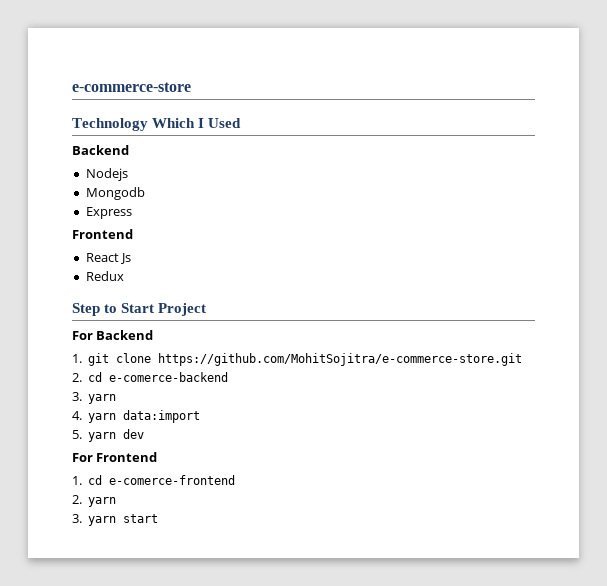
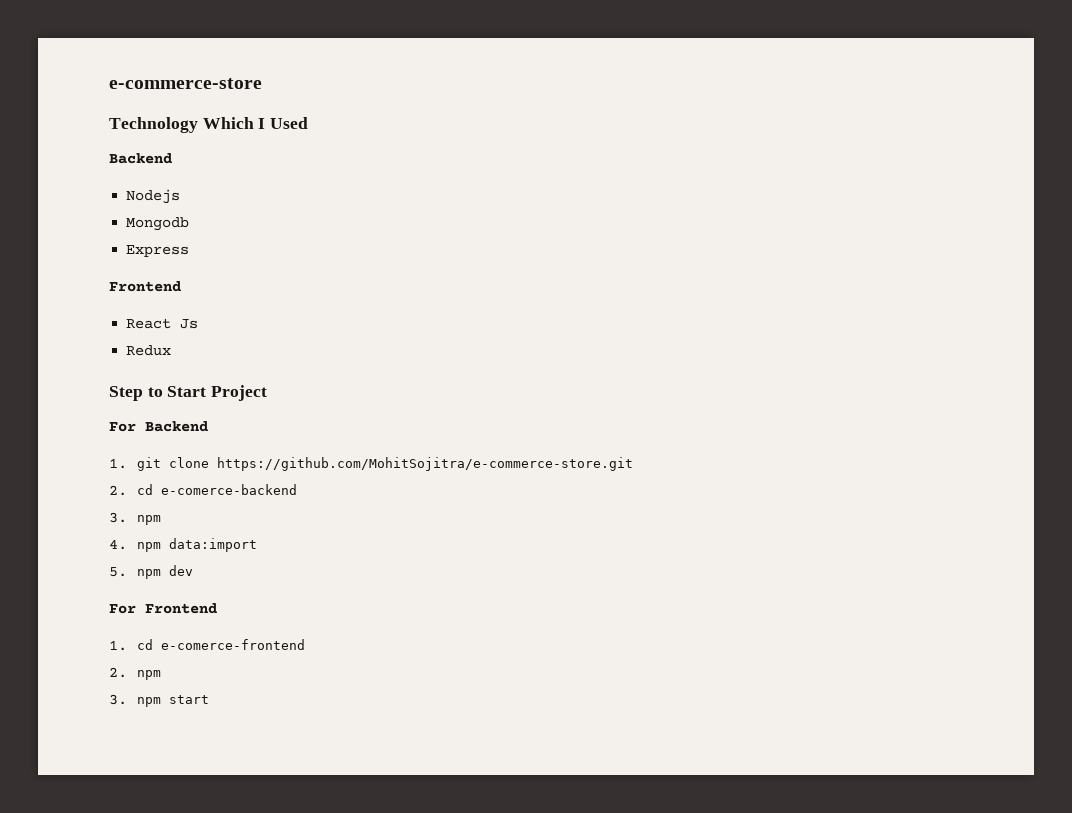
  2. cd e-comerce-backend
- 3. yarn
+ 3. npm
- 4. yarn data:import
+ 4. npm data:import
- 5. yarn dev
+ 5. npm dev
- 2. yarn
- 3. yarn start
+ 2. npm
+ 3. npm start

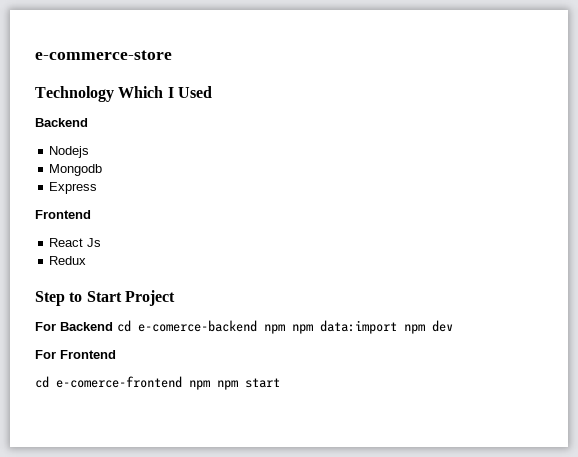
- For Backend
- 1. git clone https://github.com/MohitSojitra/e-commerce-store.git
- 2. cd e-comerce-backend
- 3. npm
- 4. npm data:import
- 5. npm dev
+ For Backend cd e-comerce-backend npm npm data:import npm dev
- 1. cd e-comerce-frontend
- 2. npm
- 3. npm start
+ cd e-comerce-frontend npm npm start

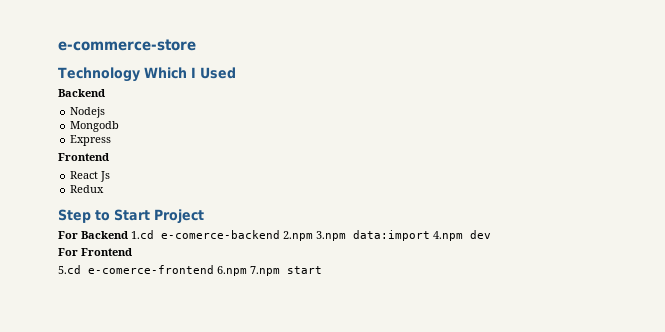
- For Backend cd e-comerce-backend npm npm data:import npm dev
+ For Backend 1.cd e-comerce-backend 2.npm 3.npm data:import 4.npm dev
- cd e-comerce-frontend npm npm start
+ 5.cd e-comerce-frontend 6.npm 7.npm start

